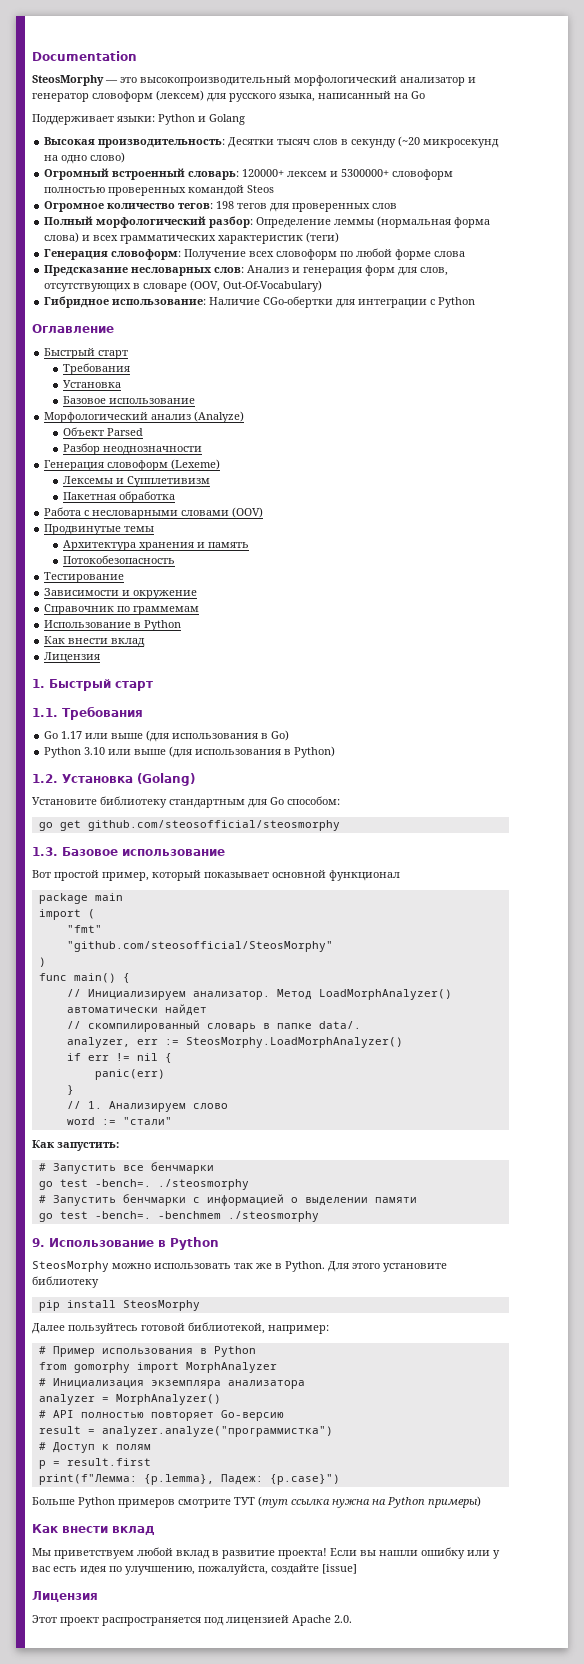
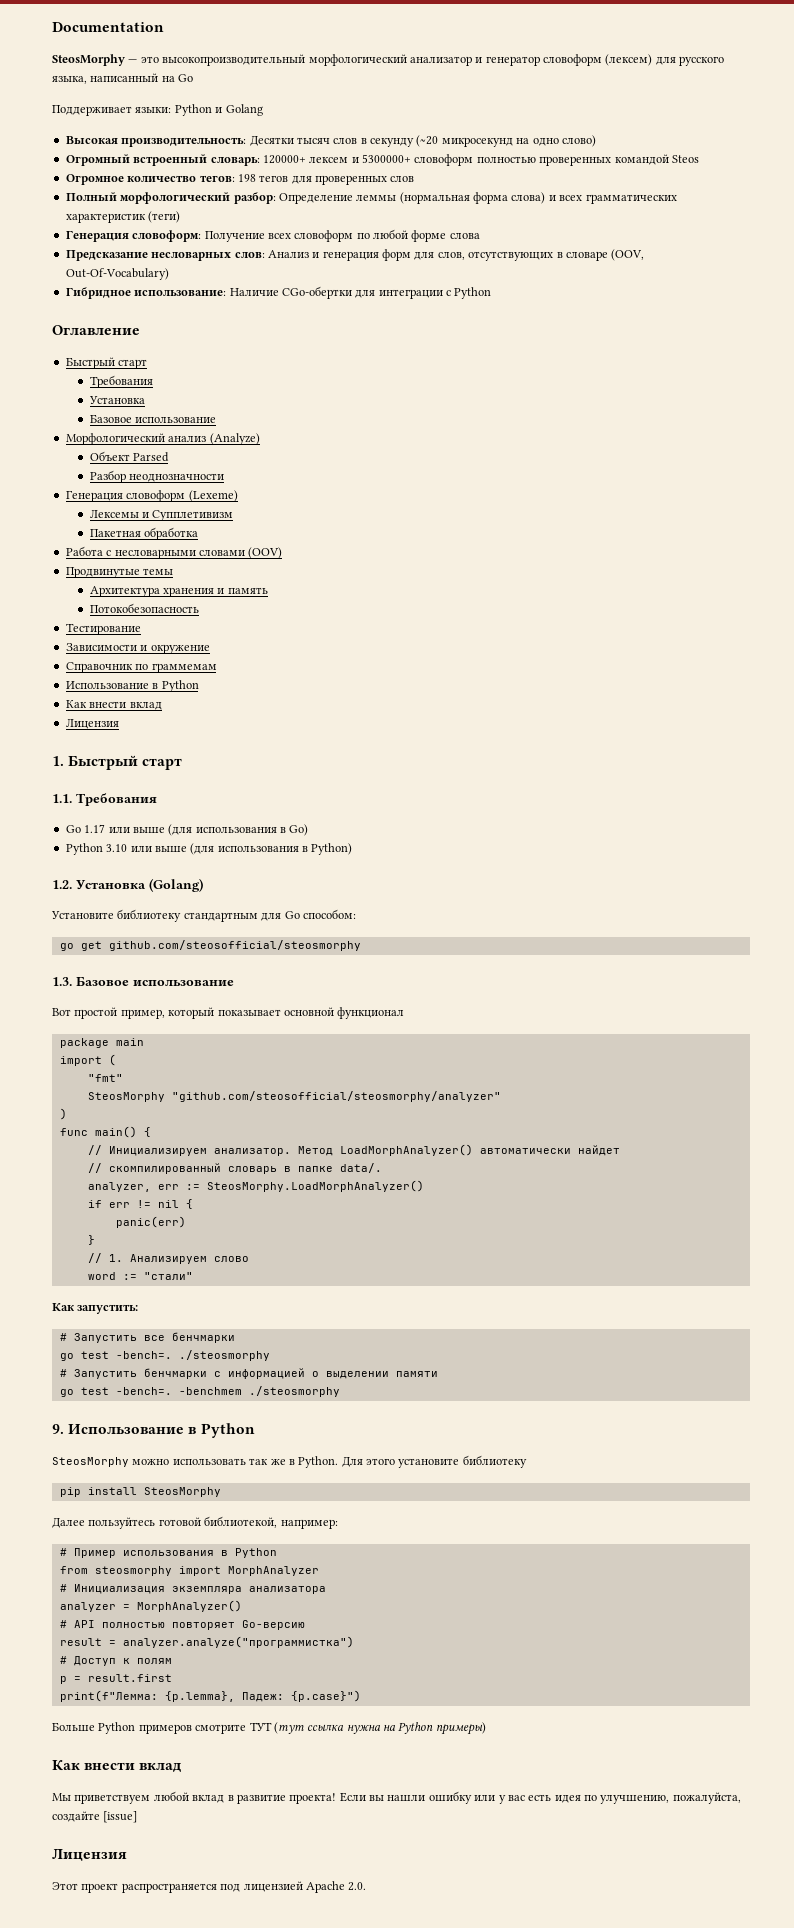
- "github.com/steosofficial/SteosMorphy"
+ SteosMorphy "github.com/steosofficial/steosmorphy/analyzer"
- from gomorphy import MorphAnalyzer
+ from steosmorphy import MorphAnalyzer

